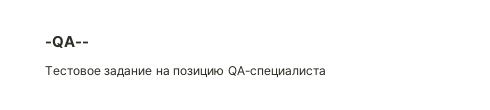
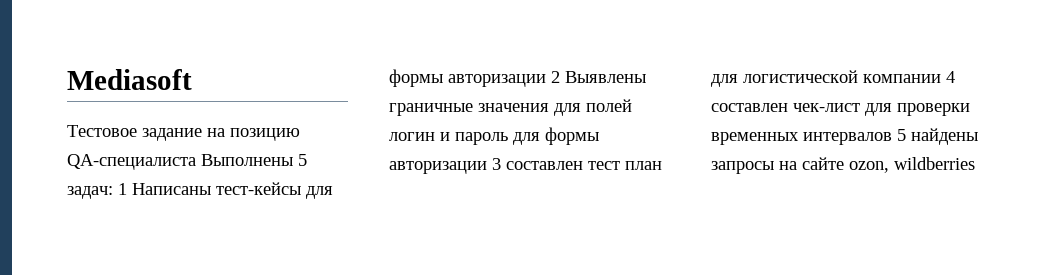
- -QA--
+ Mediasoft
- Тестовое задание на позицию QA-специалиста
+ Тестовое задание на позицию QA-специалиста Выполнены 5 задач: 1 Написаны тест-кейсы для формы авторизации 2 Выявлены граничные значения для полей логин и пароль для формы авторизации 3 составлен тест план для логистической компании 4 составлен чек-лист для проверки временных интервалов 5 найдены запросы на сайте ozon, wildberries

